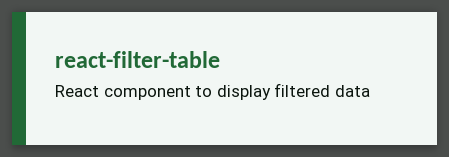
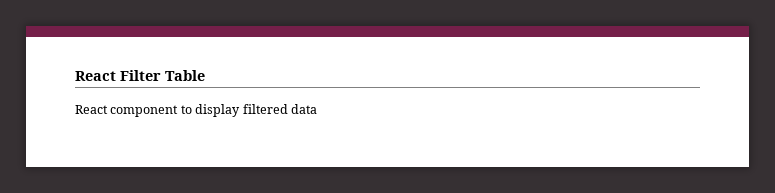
- react-filter-table
+ React Filter Table

